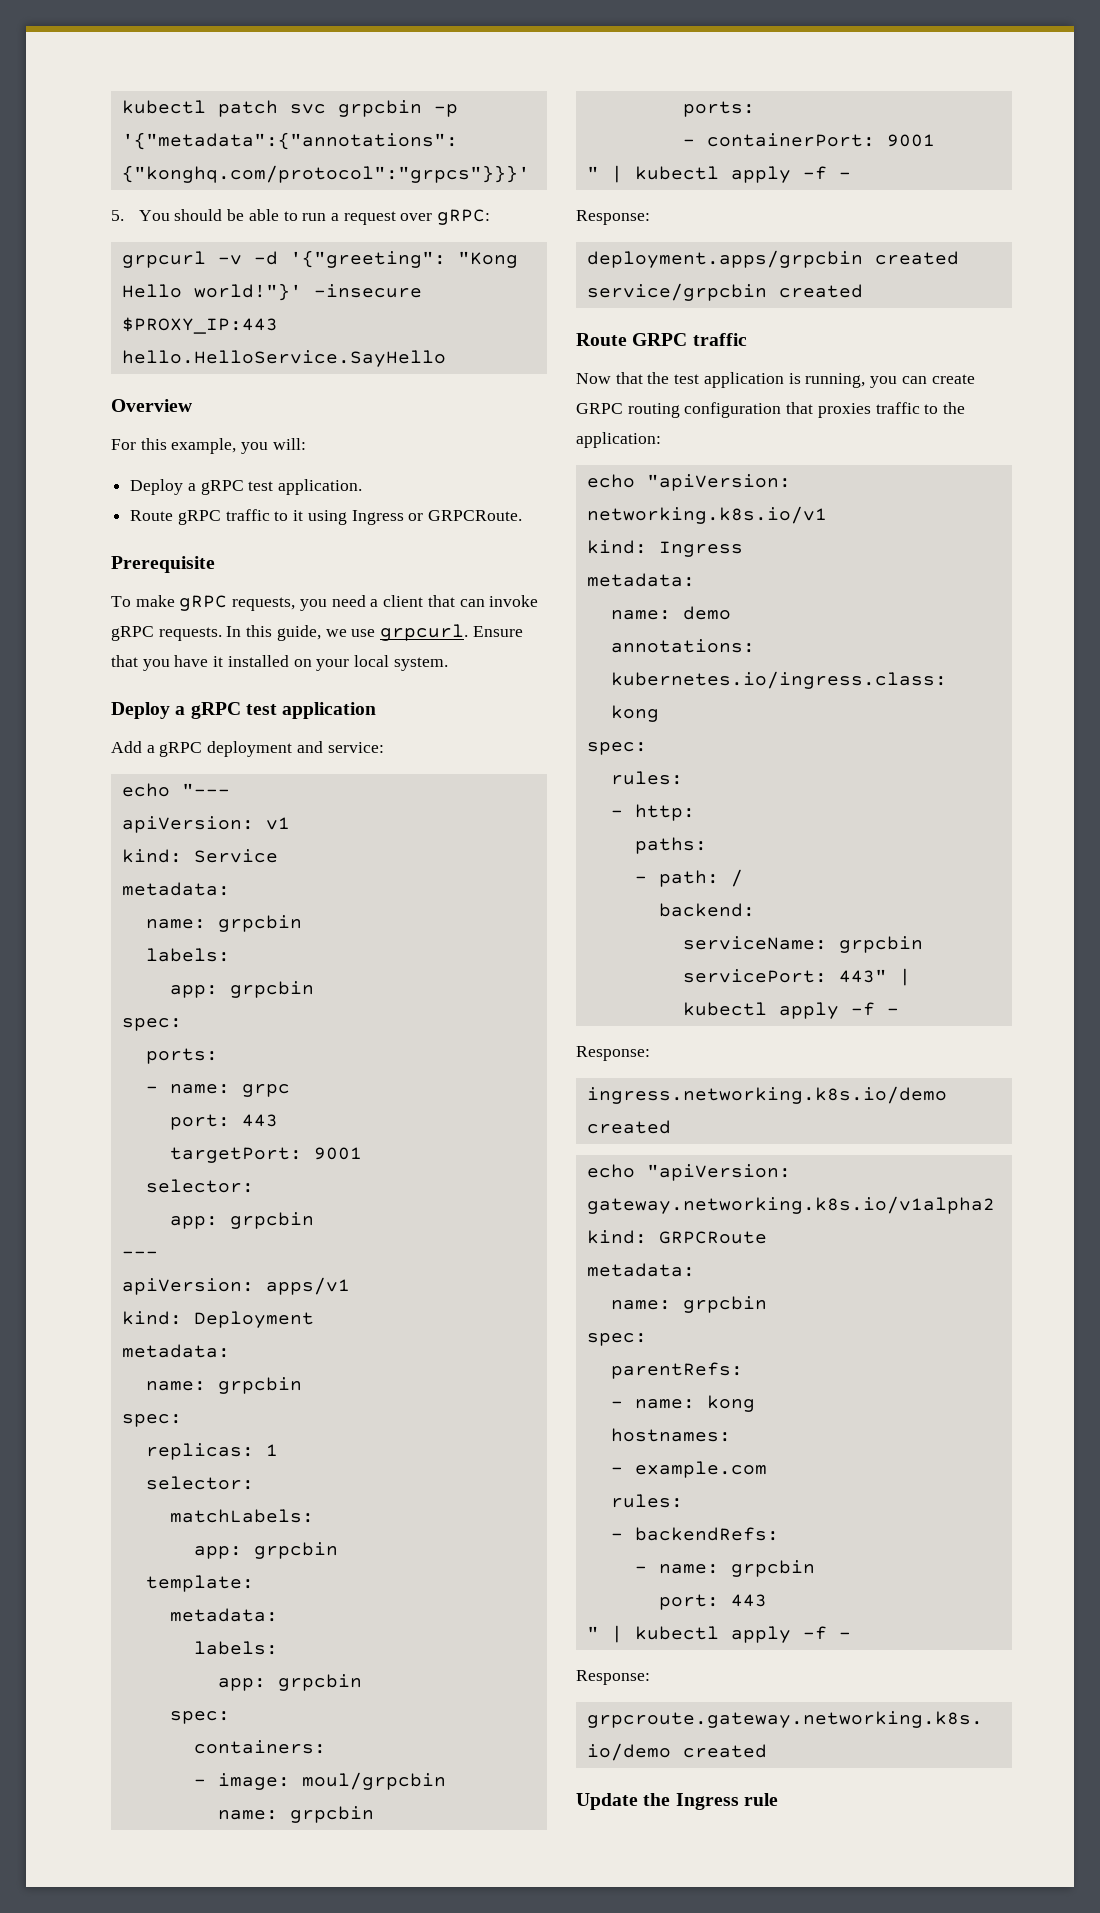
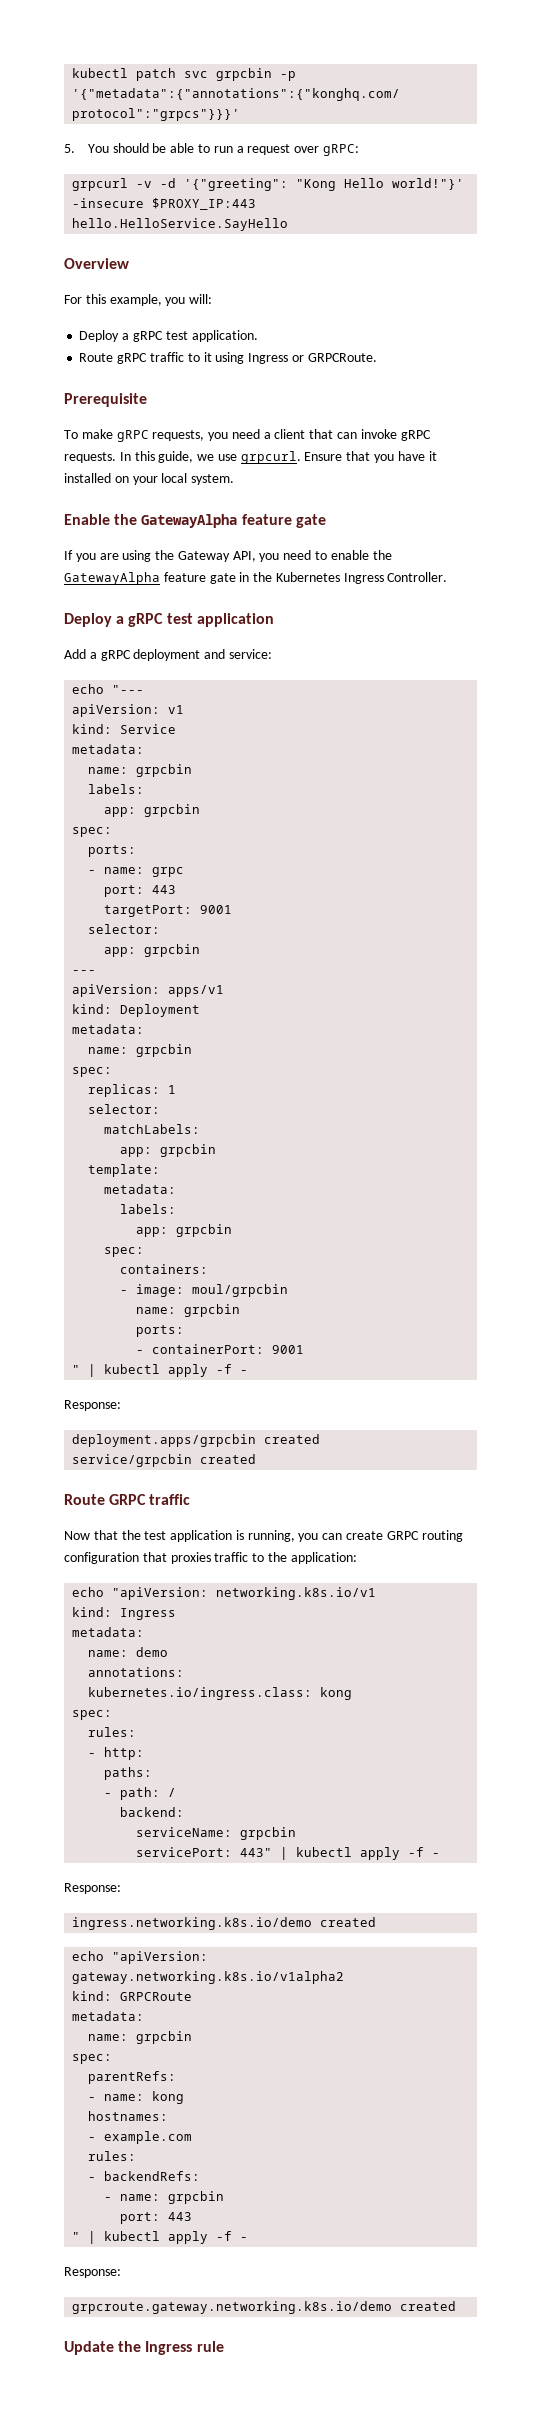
+ Enable the GatewayAlpha feature gate
+ If you are using the Gateway API, you need to enable the GatewayAlpha feature gate in the Kubernetes Ingress Controller.

